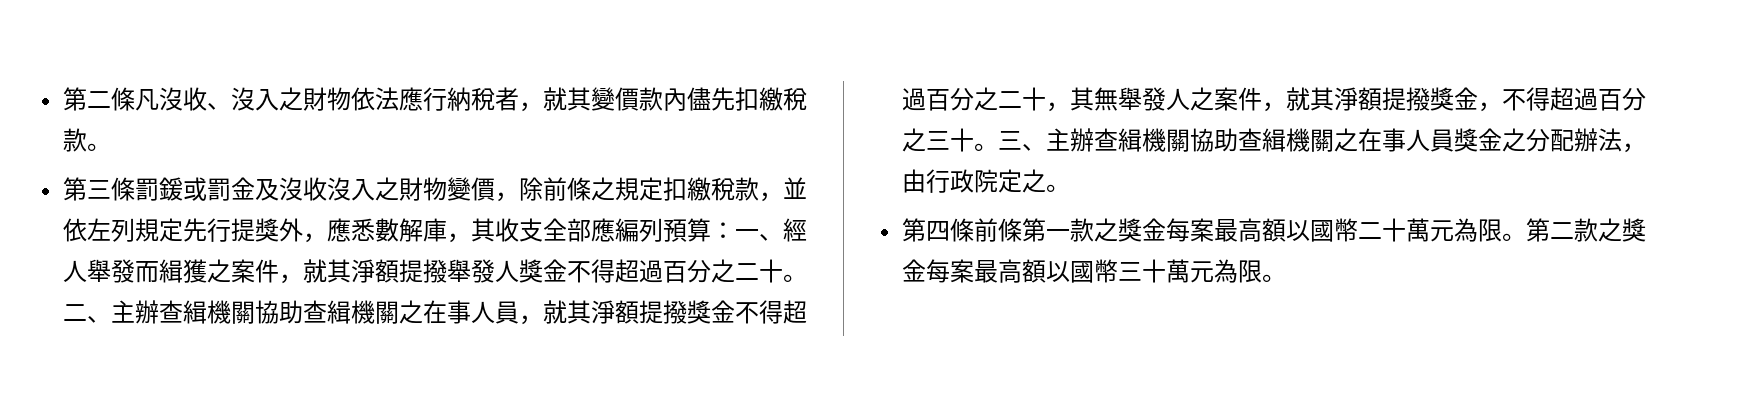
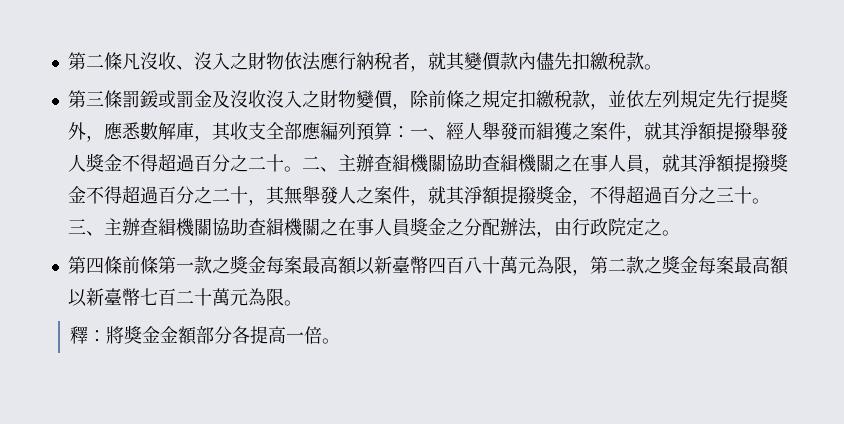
- 第四條前條第一款之獎金每案最高額以國幣二十萬元為限。第二款之獎金每案最高額以國幣三十萬元為限。
+ 第四條前條第一款之獎金每案最高額以新臺幣四百八十萬元為限，第二款之獎金每案最高額以新臺幣七百二十萬元為限。
+ 釋：將獎金金額部分各提高一倍。

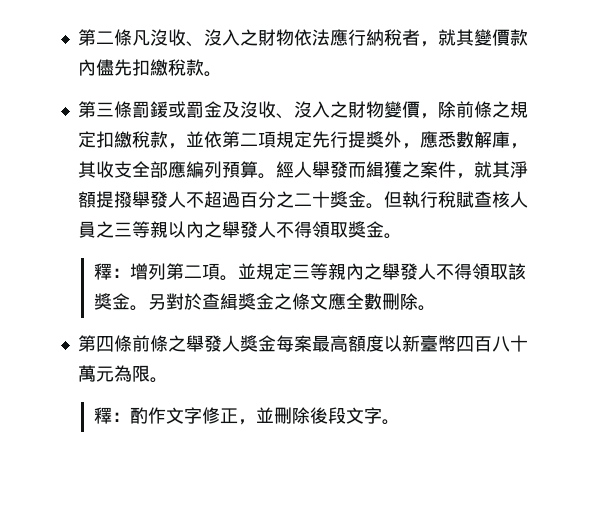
- 第三條罰鍰或罰金及沒收沒入之財物變價，除前條之規定扣繳稅款，並依左列規定先行提獎外，應悉數解庫，其收支全部應編列預算：一、經人舉發而緝獲之案件，就其淨額提撥舉發人獎金不得超過百分之二十。二、主辦查緝機關協助查緝機關之在事人員，就其淨額提撥獎金不得超過百分之二十，其無舉發人之案件，就其淨額提撥獎金，不得超過百分之三十。三、主辦查緝機關協助查緝機關之在事人員獎金之分配辦法，由行政院定之。
+ 第三條罰鍰或罰金及沒收、沒入之財物變價，除前條之規定扣繳稅款，並依第二項規定先行提獎外，應悉數解庫，其收支全部應編列預算。經人舉發而緝獲之案件，就其淨額提撥舉發人不超過百分之二十獎金。但執行稅賦查核人員之三等親以內之舉發人不得領取獎金。
+ 釋：增列第二項。並規定三等親內之舉發人不得領取該獎金。另對於查緝獎金之條文應全數刪除。
- 第四條前條第一款之獎金每案最高額以新臺幣四百八十萬元為限，第二款之獎金每案最高額以新臺幣七百二十萬元為限。
- 釋：將獎金金額部分各提高一倍。
+ 第四條前條之舉發人獎金每案最高額度以新臺幣四百八十萬元為限。
+ 釋：酌作文字修正，並刪除後段文字。

